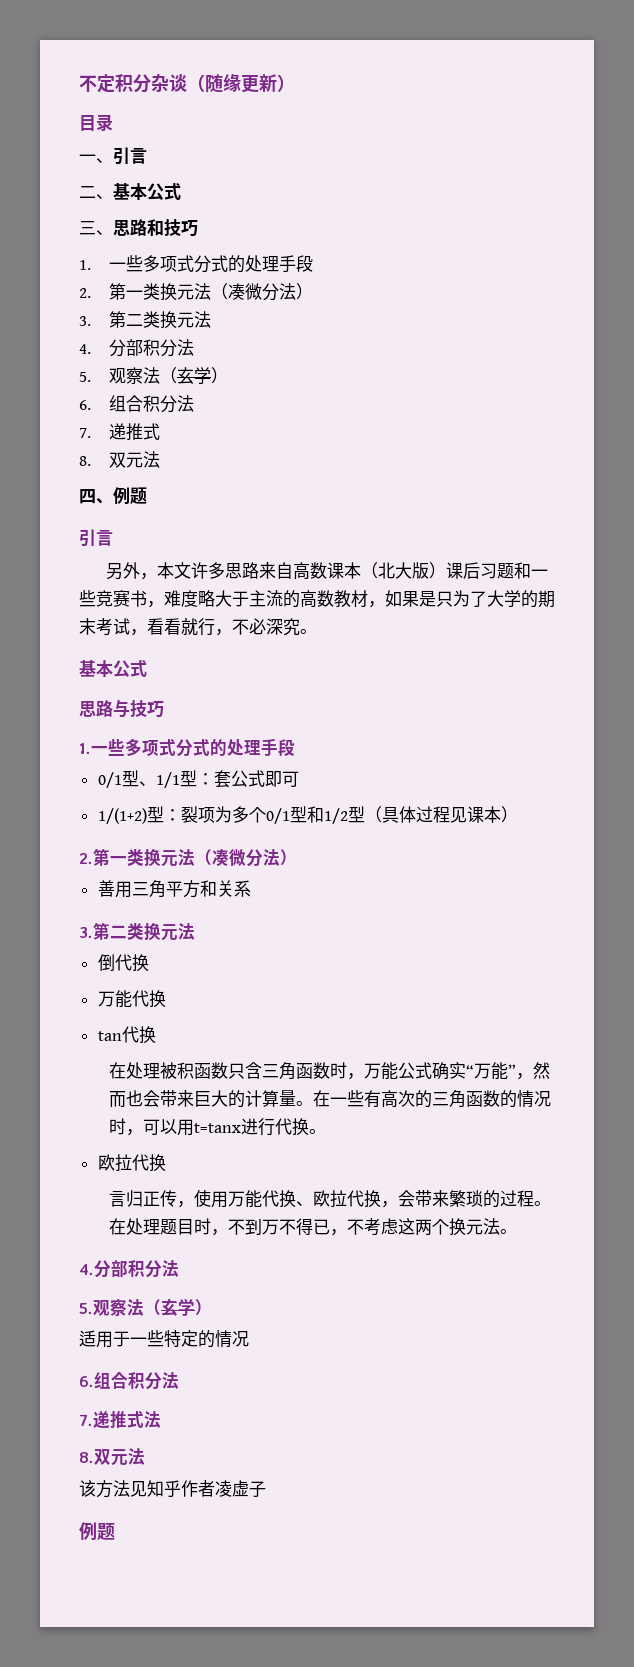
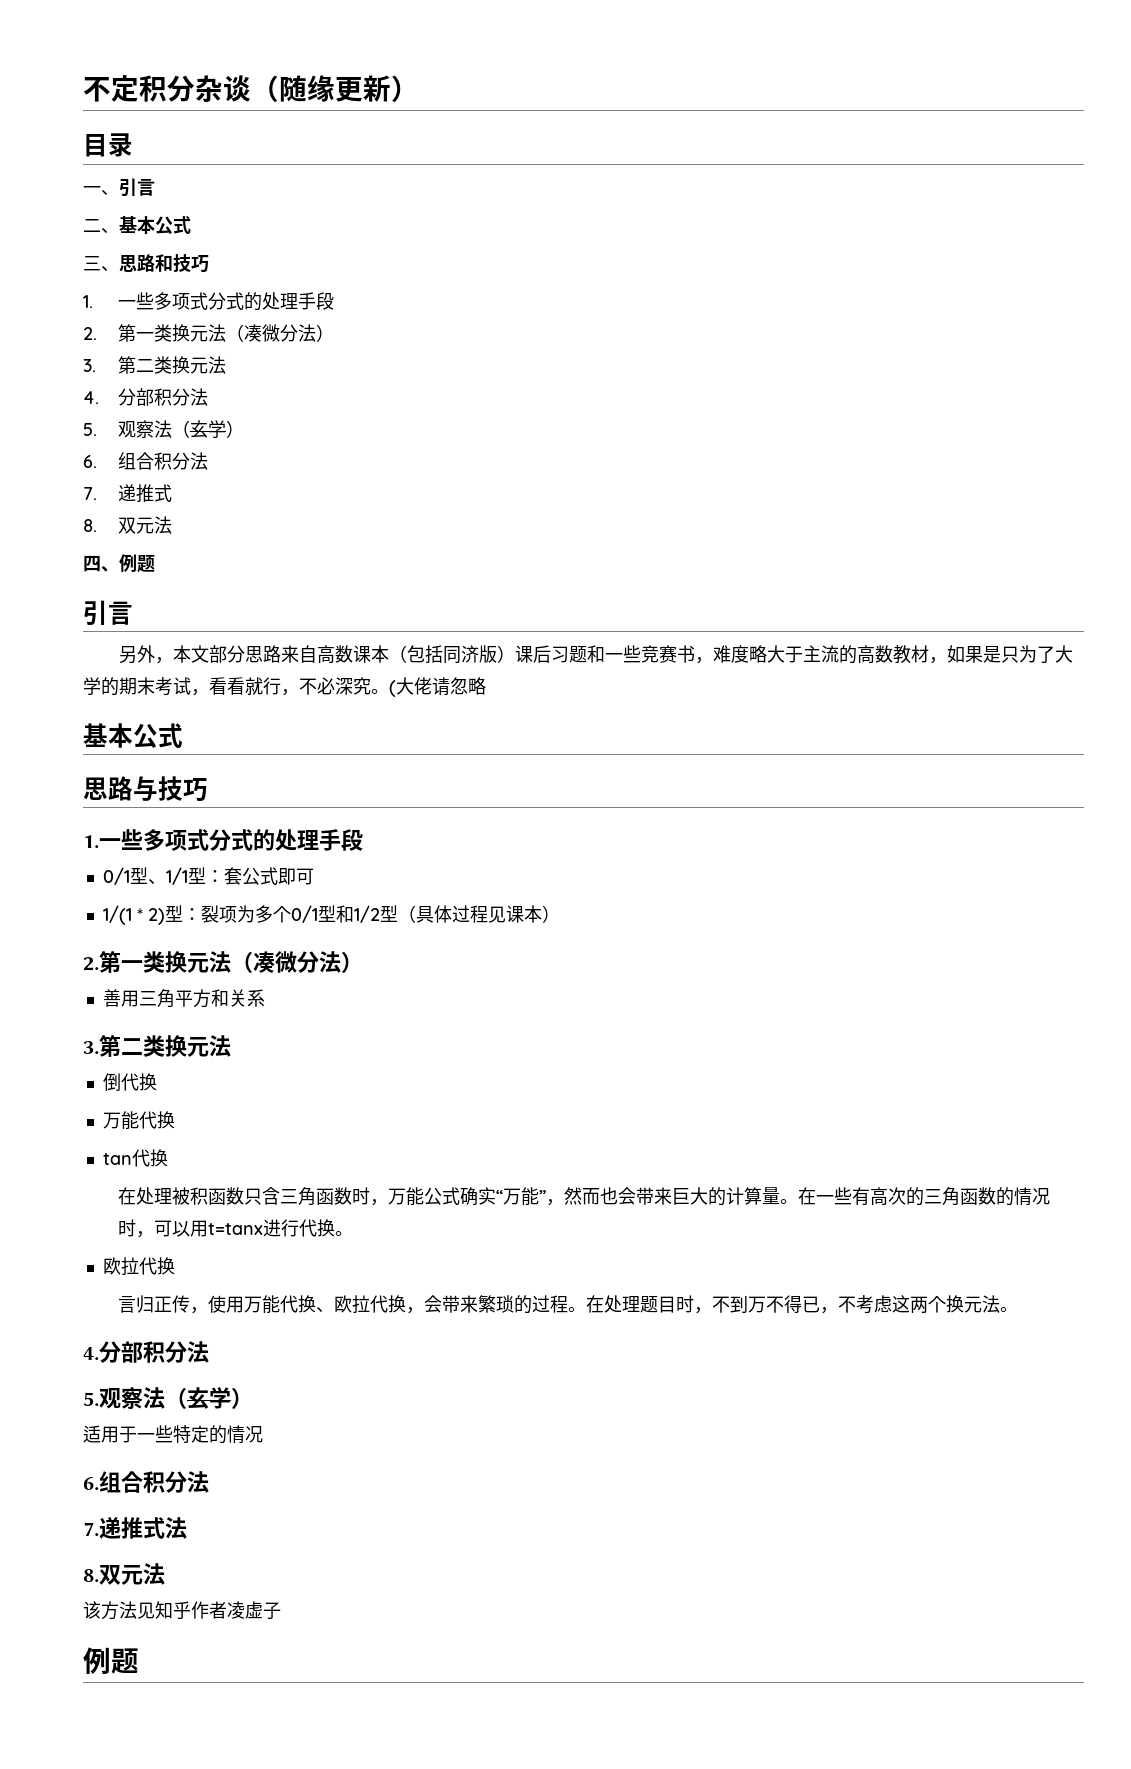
- 另外，本文许多思路来自高数课本（北大版）课后习题和一些竞赛书，难度略大于主流的高数教材，如果是只为了大学的期末考试，看看就行，不必深究。
+ 另外，本文部分思路来自高数课本（包括同济版）课后习题和一些竞赛书，难度略大于主流的高数教材，如果是只为了大学的期末考试，看看就行，不必深究。(大佬请忽略
- 1/(1+2)型：裂项为多个0/1型和1/2型（具体过程见课本）
+ 1/(1 * 2)型：裂项为多个0/1型和1/2型（具体过程见课本）

